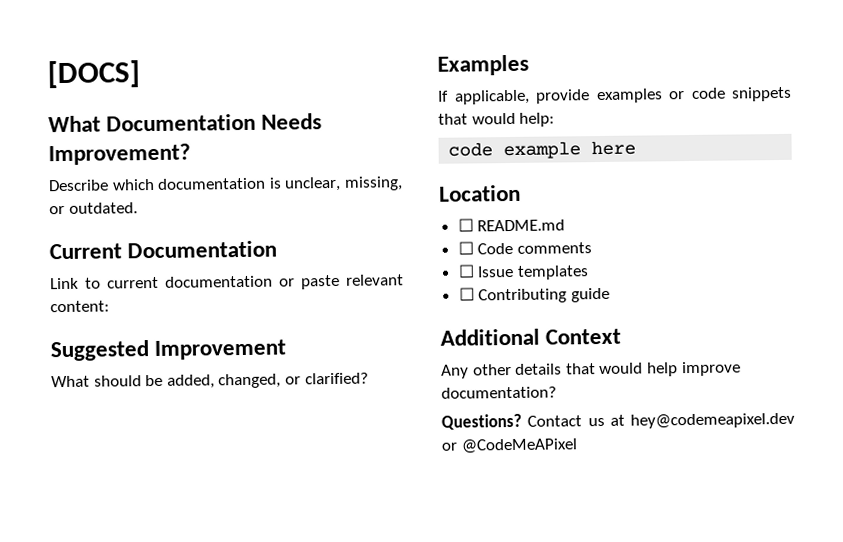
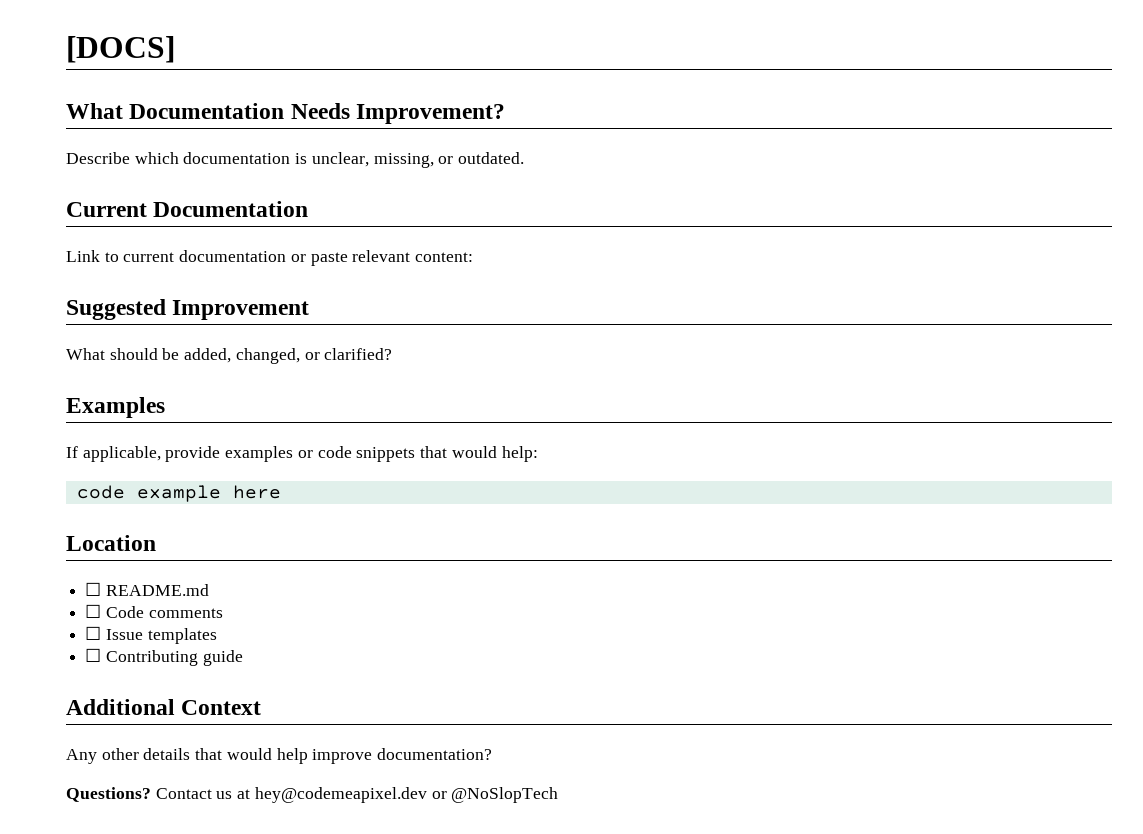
- Contact us at hey@codemeapixel.dev or @CodeMeAPixel
+ Contact us at hey@codemeapixel.dev or @NoSlopTech

